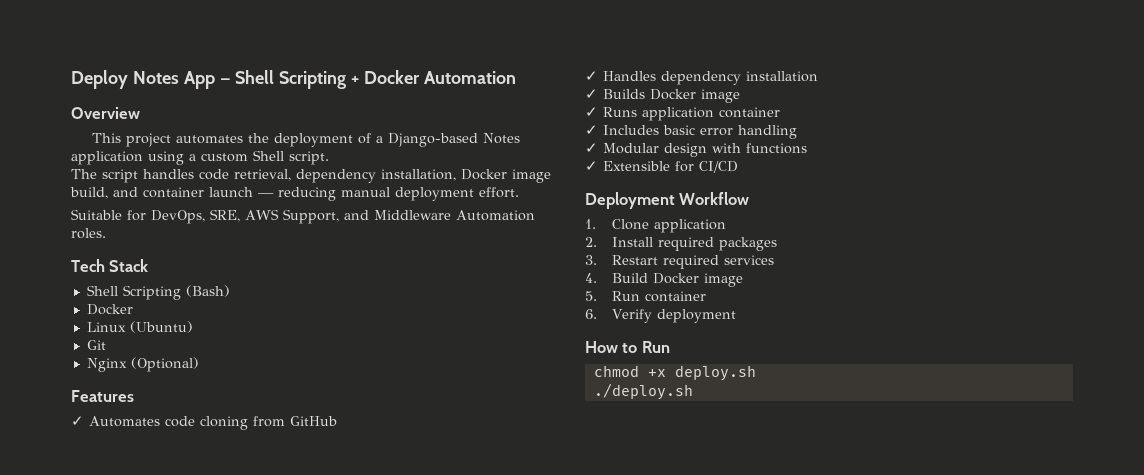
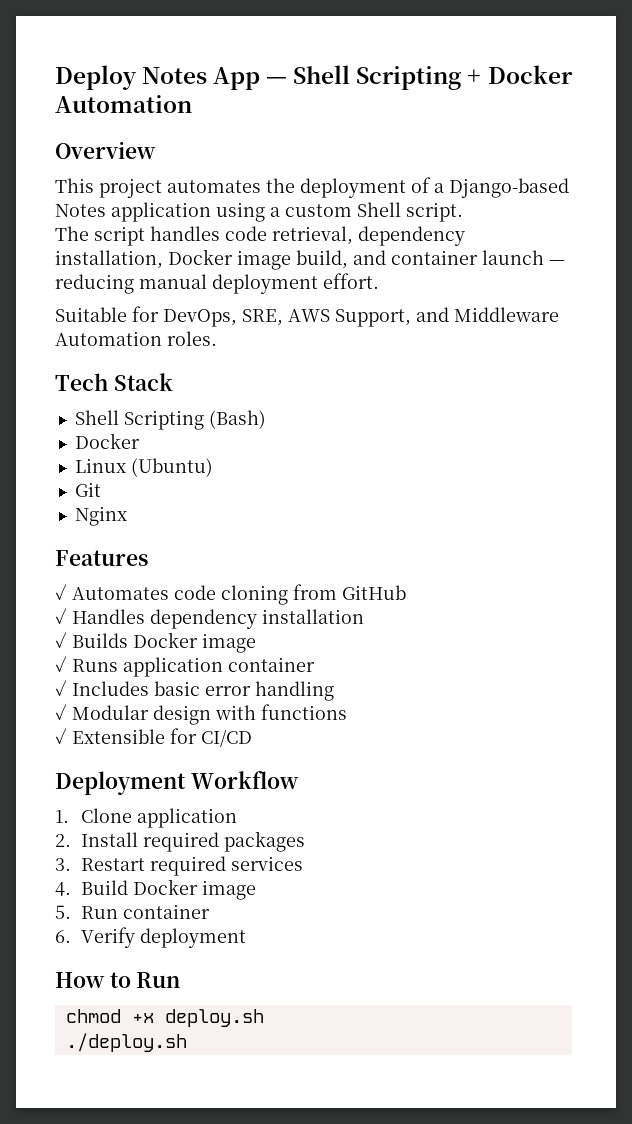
- Nginx (Optional)
+ Nginx

